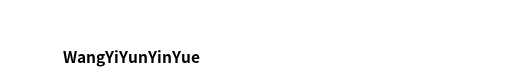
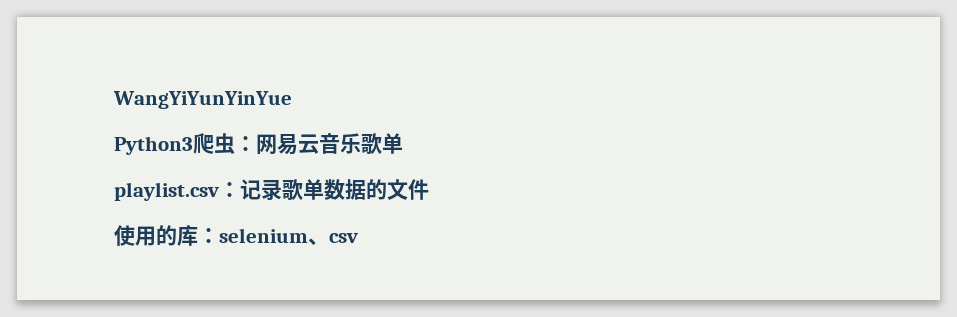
+ Python3爬虫：网易云音乐歌单
+ playlist.csv：记录歌单数据的文件
+ 使用的库：selenium、csv

